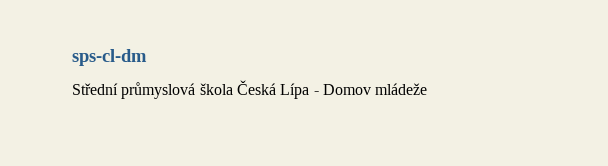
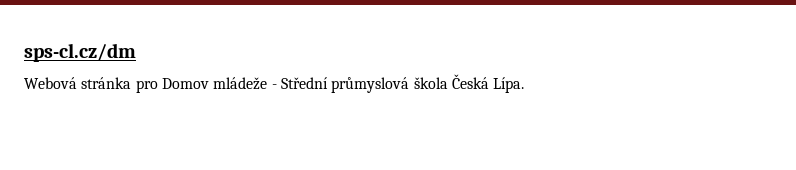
- sps-cl-dm
- Střední průmyslová škola Česká Lípa - Domov mládeže
+ sps-cl.cz/dm
+ Webová stránka pro Domov mládeže - Střední průmyslová škola Česká Lípa.

